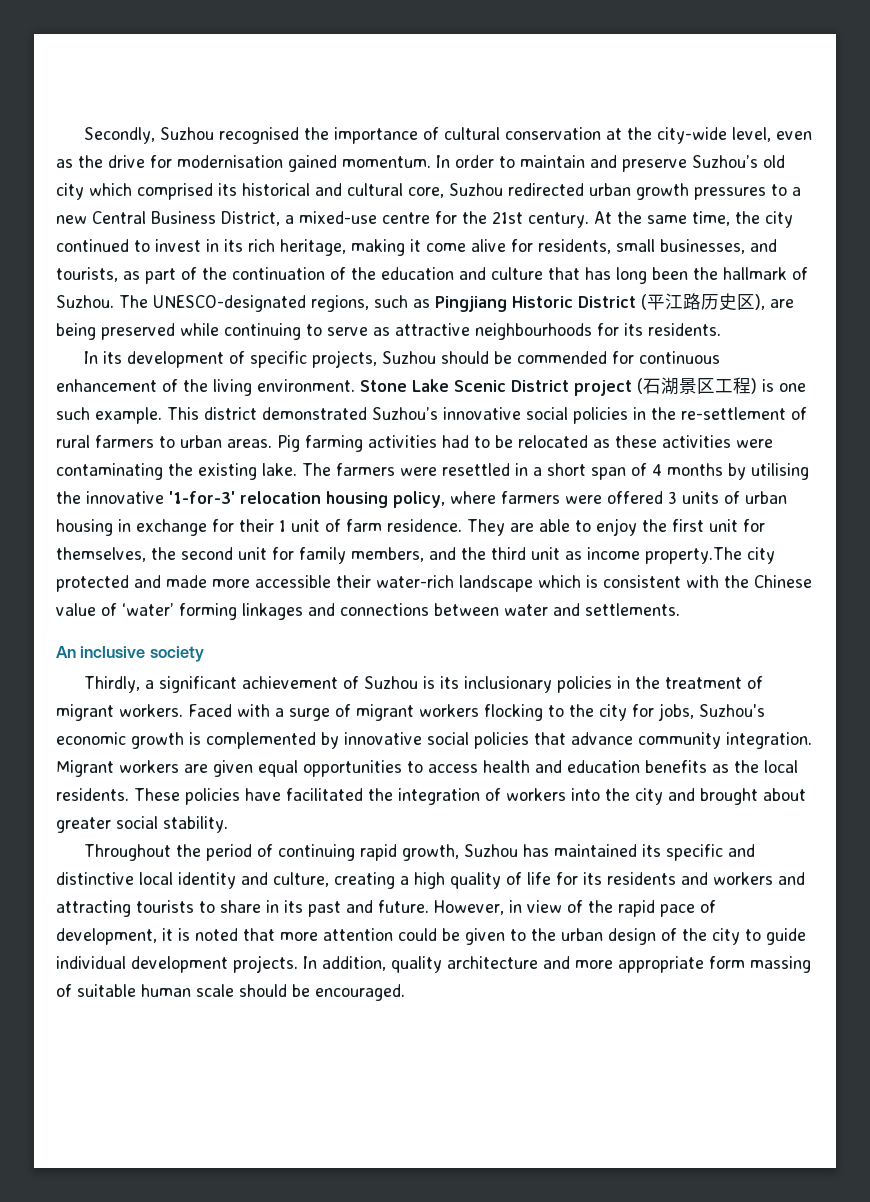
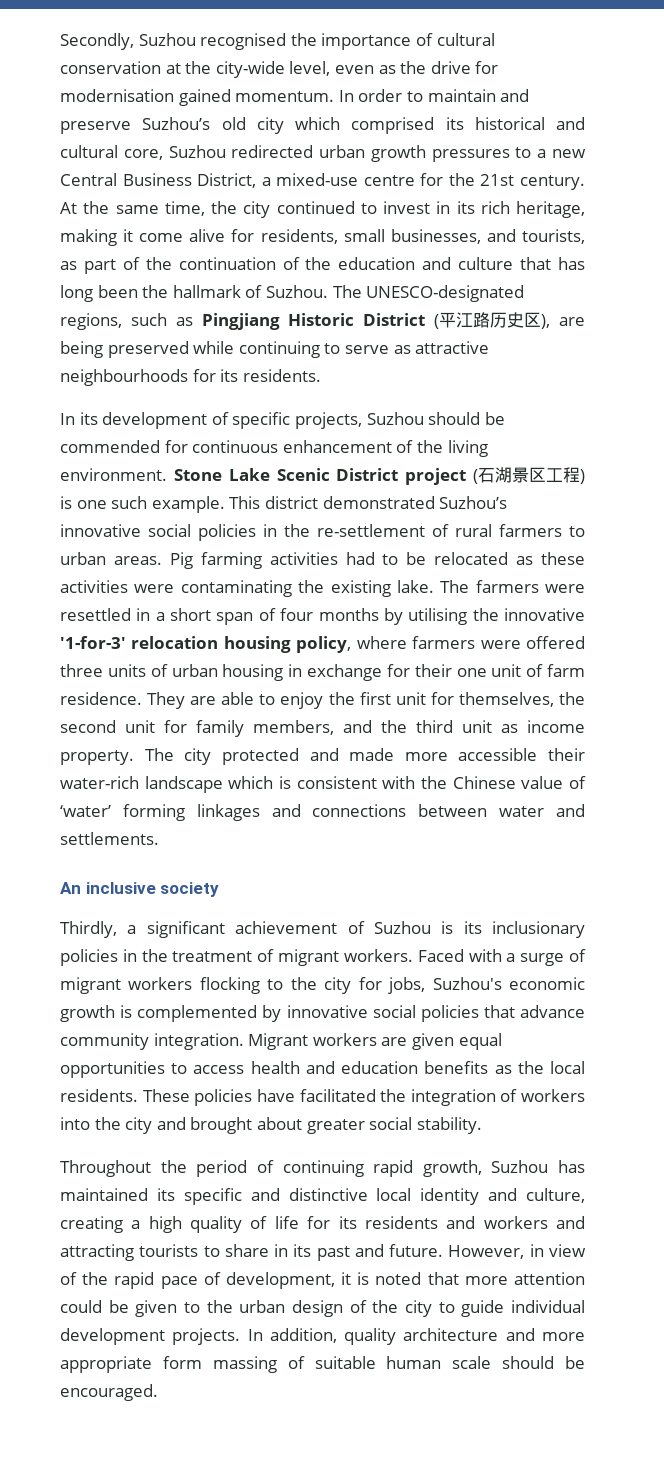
- The farmers were resettled in a short span of 4 months by utilising the innovative '1-for-3' relocation housing policy, where farmers were offered 3 units of urban housing in exchange for their 1 unit of farm residence.
+ The farmers were resettled in a short span of four months by utilising the innovative '1-for-3' relocation housing policy, where farmers were offered three units of urban housing in exchange for their one unit of farm residence.
- They are able to enjoy the first unit for themselves, the second unit for family members, and the third unit as income property.The city protected and made more accessible their water-rich landscape which is consistent with the Chinese value of ‘water’ forming linkages and connections between water and settlements.
+ They are able to enjoy the first unit for themselves, the second unit for family members, and the third unit as income property. The city protected and made more accessible their water-rich landscape which is consistent with the Chinese value of ‘water’ forming linkages and connections between water and settlements.

